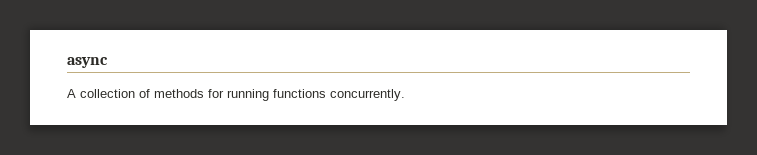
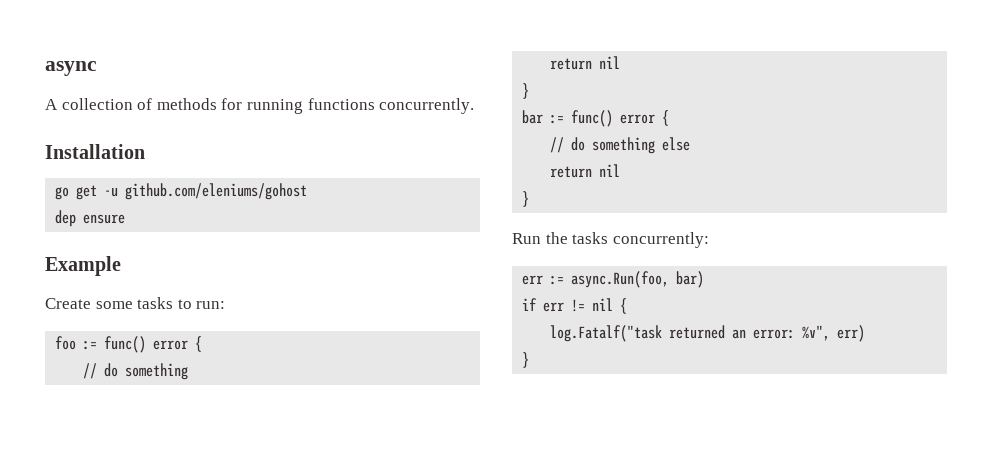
+ Installation
+ go get -u github.com/eleniums/gohost
+ dep ensure
+ Example
+ Create some tasks to run:
+ foo := func() error {
+ // do something
+ return nil
+ }
+ bar := func() error {
+ // do something else
+ return nil
+ }
+ Run the tasks concurrently:
+ err := async.Run(foo, bar)
+ if err != nil {
+ log.Fatalf("task returned an error: %v", err)
+ }

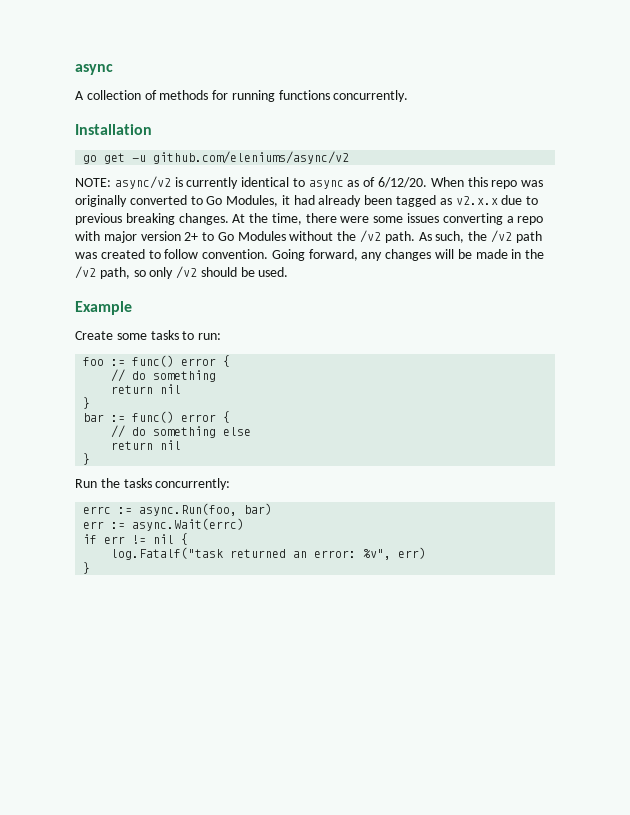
- go get -u github.com/eleniums/gohost
- dep ensure
+ go get -u github.com/eleniums/async/v2
+ NOTE: async/v2 is currently identical to async as of 6/12/20. When this repo was originally converted to Go Modules, it had already been tagged as v2.x.x due to previous breaking changes. At the time, there were some issues converting a repo with major version 2+ to Go Modules without the /v2 path. As such, the /v2 path was created to follow convention. Going forward, any changes will be made in the /v2 path, so only /v2 should be used.
- err := async.Run(foo, bar)
+ errc := async.Run(foo, bar)
+ err := async.Wait(errc)

